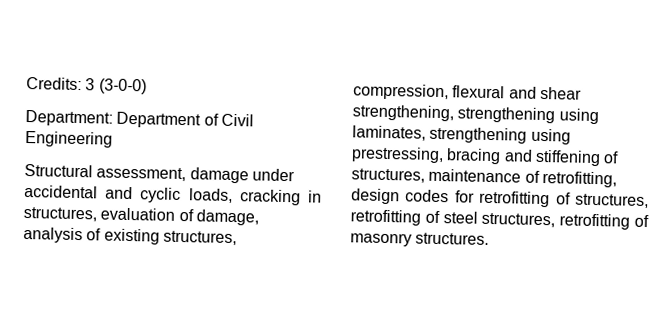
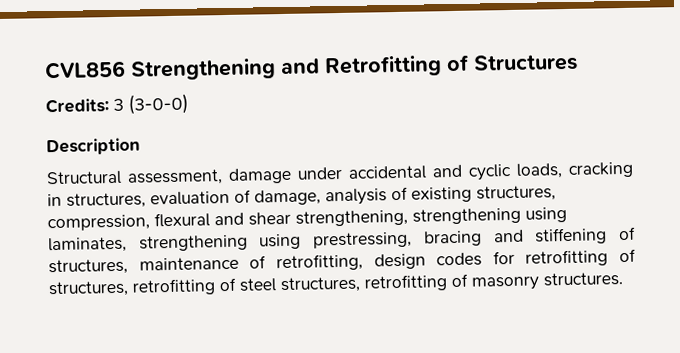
+ CVL856 Strengthening and Retrofitting of Structures
  Credits: 3 (3-0-0)
- Department: Department of Civil Engineering
+ Description

